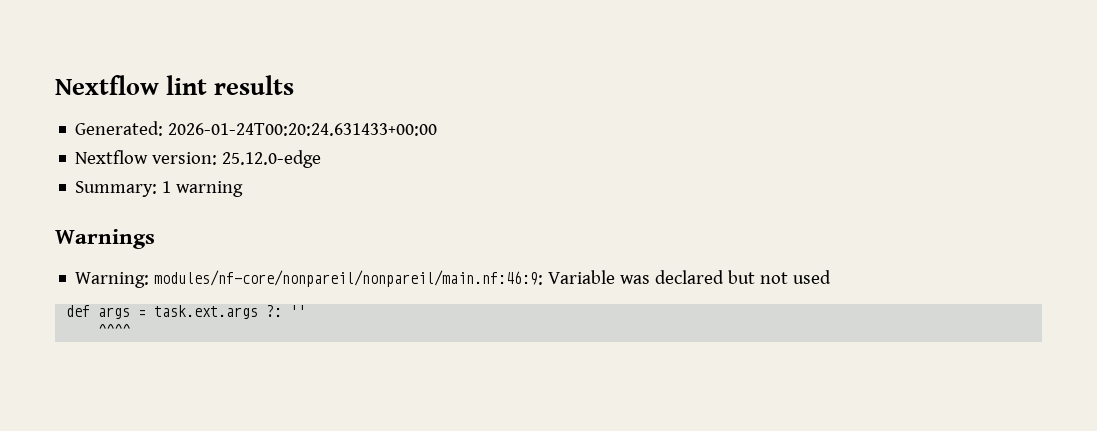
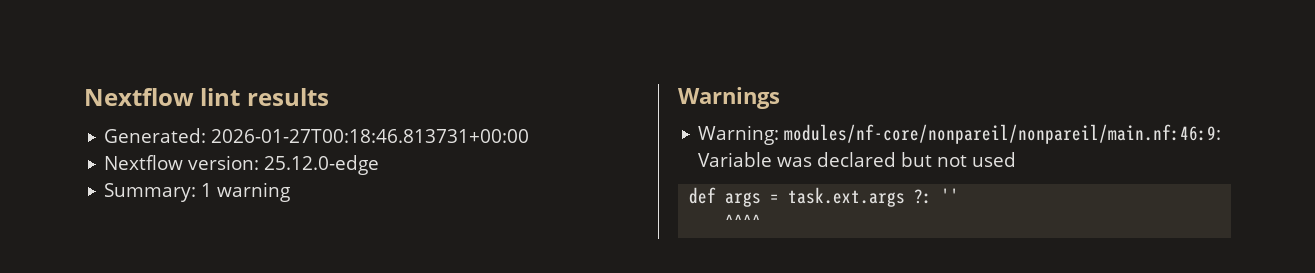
- Generated: 2026-01-24T00:20:24.631433+00:00
+ Generated: 2026-01-27T00:18:46.813731+00:00

